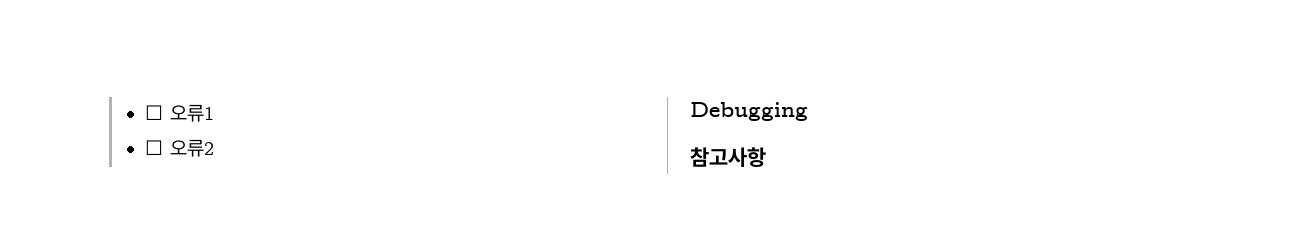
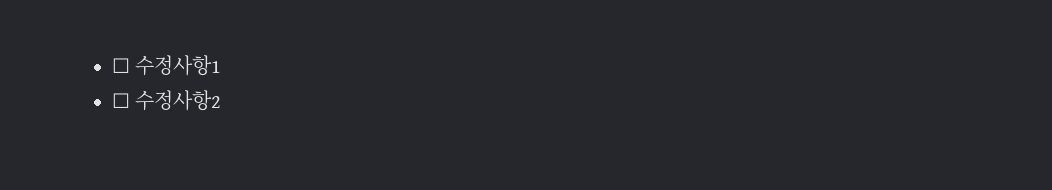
- ☐ 오류1
- ☐ 오류2
- Debugging
- 참고사항
+ ☐ 수정사항1
+ ☐ 수정사항2

